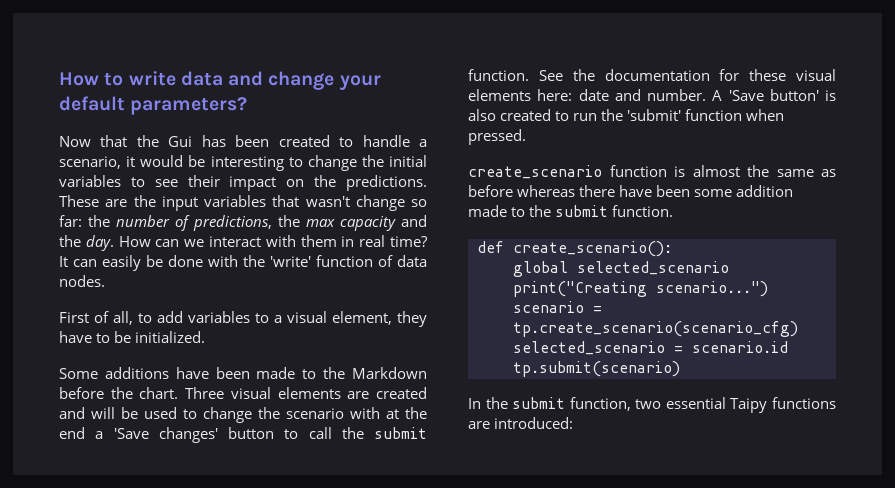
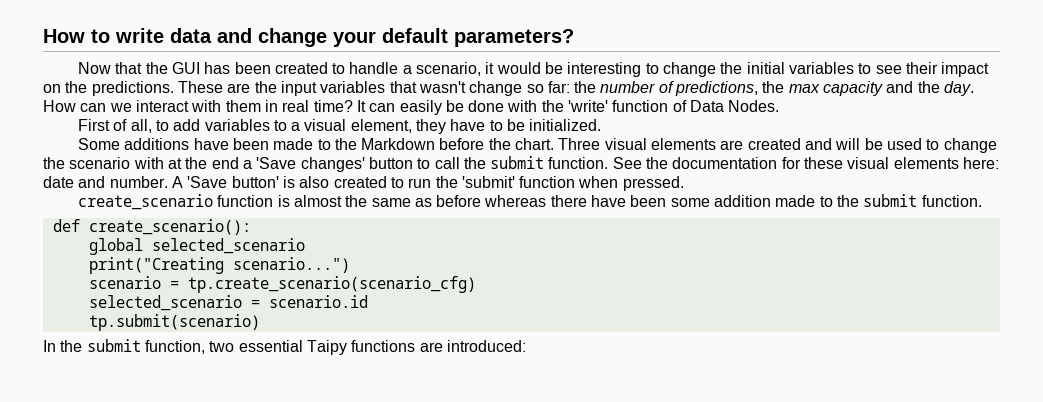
- Now that the Gui has been created to handle a scenario, it would be interesting to change the initial variables to see their impact on the predictions.
+ Now that the GUI has been created to handle a scenario, it would be interesting to change the initial variables to see their impact on the predictions.
- It can easily be done with the 'write' function of data nodes.
+ It can easily be done with the 'write' function of Data Nodes.

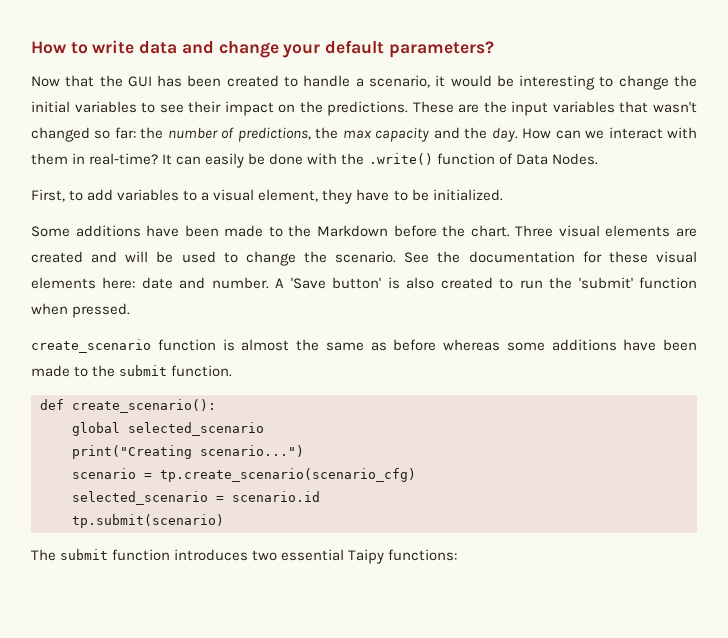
- These are the input variables that wasn't change so far: the number of predictions, the max capacity and the day.
+ These are the input variables that wasn't changed so far: the number of predictions, the max capacity and the day.
- How can we interact with them in real time?
+ How can we interact with them in real-time?
- It can easily be done with the 'write' function of Data Nodes.
+ It can easily be done with the .write() function of Data Nodes.
- First of all, to add variables to a visual element, they have to be initialized.
+ First, to add variables to a visual element, they have to be initialized.
- Three visual elements are created and will be used to change the scenario with at the end a 'Save changes' button to call the submit function.
+ Three visual elements are created and will be used to change the scenario.
- create_scenario function is almost the same as before whereas there have been some addition made to the submit function.
+ create_scenario function is almost the same as before whereas some additions have been made to the submit function.
- In the submit function, two essential Taipy functions are introduced:
+ The submit function introduces two essential Taipy functions:

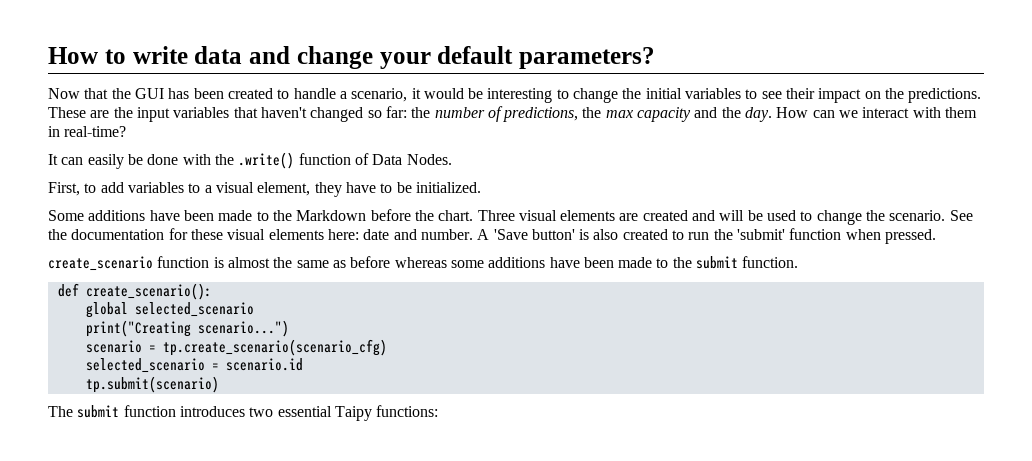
- These are the input variables that wasn't changed so far: the number of predictions, the max capacity and the day.
+ These are the input variables that haven't changed so far: the number of predictions, the max capacity and the day.
- How can we interact with them in real-time? It can easily be done with the .write() function of Data Nodes.
+ How can we interact with them in real-time?
+ It can easily be done with the .write() function of Data Nodes.

